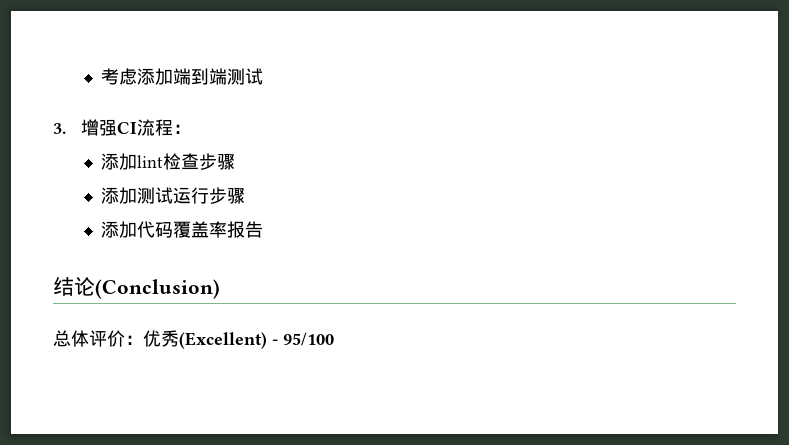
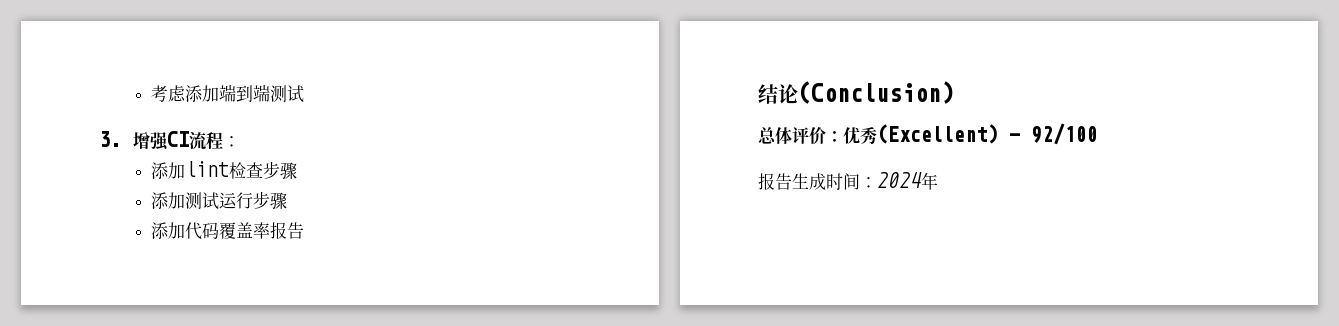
- 总体评价：优秀(Excellent) - 95/100
+ 总体评价：优秀(Excellent) - 92/100
+ 报告生成时间：2024年

